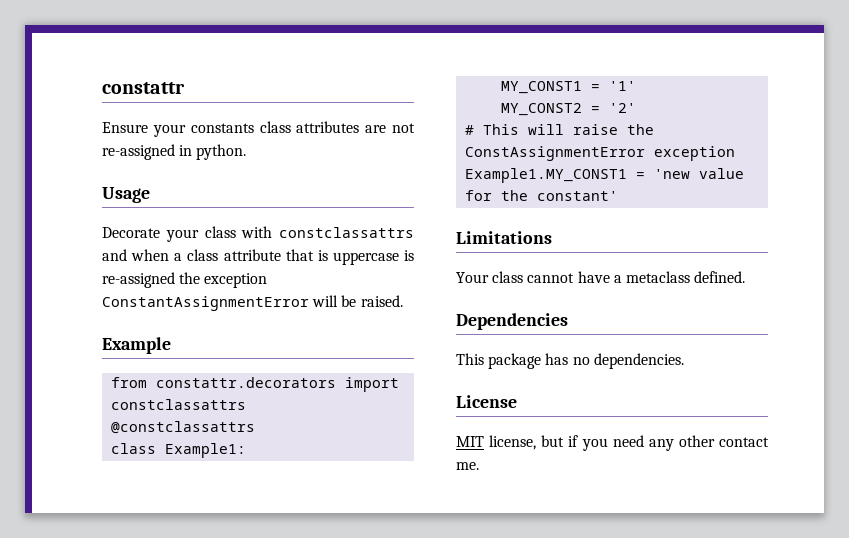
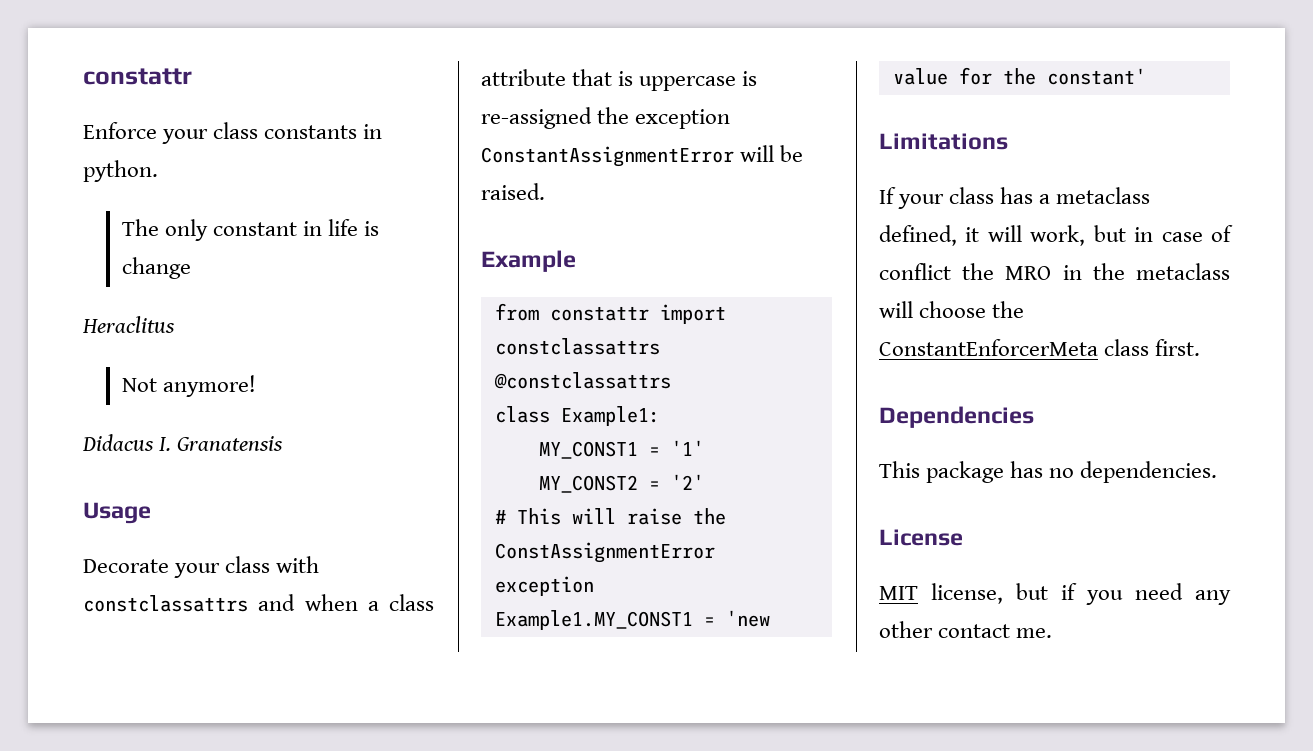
- Ensure your constants class attributes are not re-assigned in python.
+ Enforce your class constants in python.
+ The only constant in life is change
+ Heraclitus
+ Not anymore!
+ Didacus I. Granatensis
- from constattr.decorators import constclassattrs
+ from constattr import constclassattrs
- Your class cannot have a metaclass defined.
+ If your class has a metaclass defined, it will work, but in case of conflict the MRO in the metaclass will choose the ConstantEnforcerMeta class first.

